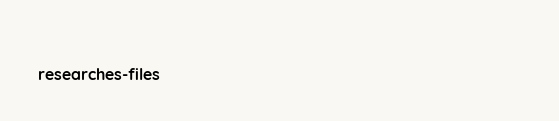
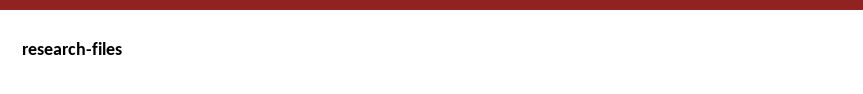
- researches-files
+ research-files

